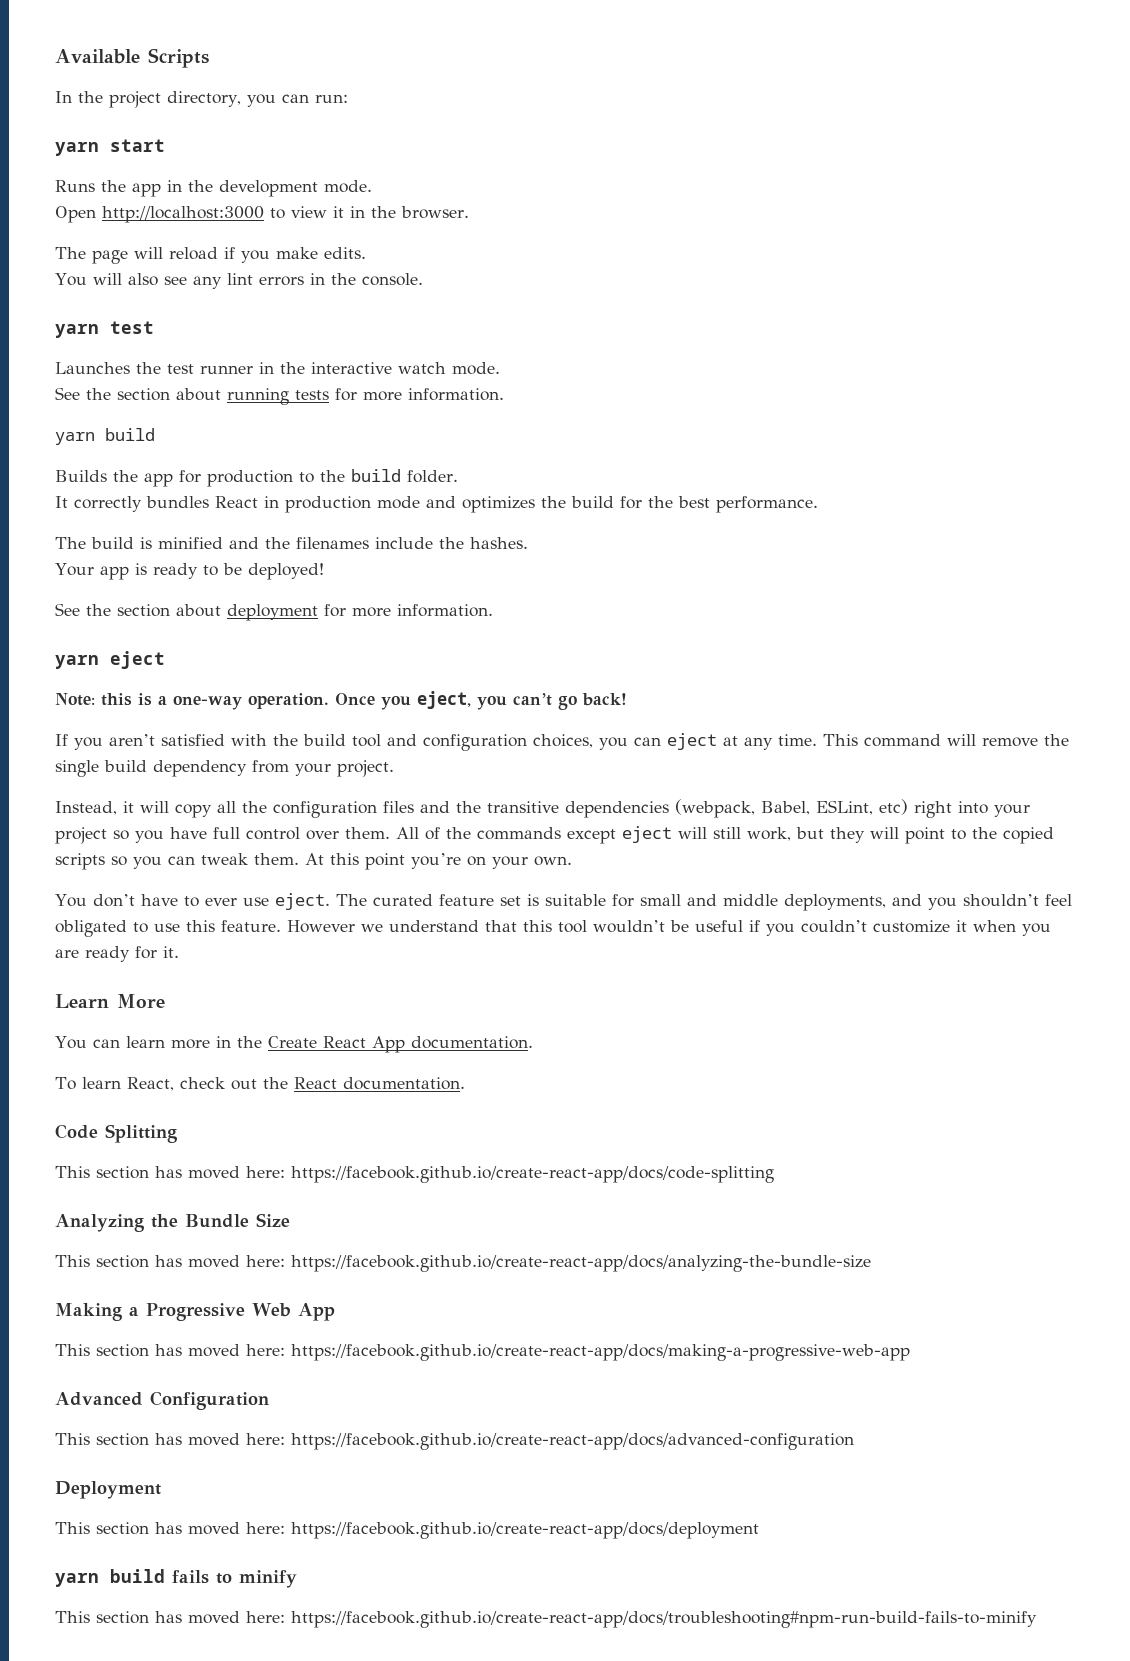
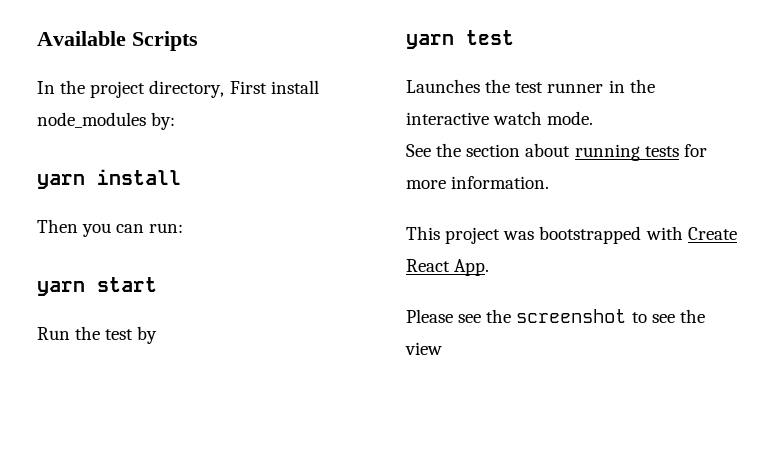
- In the project directory, you can run:
+ In the project directory, First install node_modules by:
+ yarn install
+ Then you can run:
- Runs the app in the development mode.
- Open http://localhost:3000 to view it in the browser.
- The page will reload if you make edits.
- You will also see any lint errors in the console.
+ Run the test by
  See the section about running tests for more information.
- yarn build
- Builds the app for production to the build folder.
- It correctly bundles React in production mode and optimizes the build for the best performance.
- The build is minified and the filenames include the hashes.
- Your app is ready to be deployed!
- See the section about deployment for more information.
- yarn eject
- Note: this is a one-way operation. Once you eject, you can’t go back!
- If you aren’t satisfied with the build tool and configuration choices, you can eject at any time. This command will remove the single build dependency from your project.
- Instead, it will copy all the configuration files and the transitive dependencies (webpack, Babel, ESLint, etc) right into your project so you have full control over them. All of the commands except eject will still work, but they will point to the copied scripts so you can tweak them. At this point you’re on your own.
- You don’t have to ever use eject. The curated feature set is suitable for small and middle deployments, and you shouldn’t feel obligated to use this feature. However we understand that this tool wouldn’t be useful if you couldn’t customize it when you are ready for it.
- Learn More
- You can learn more in the Create React App documentation.
- To learn React, check out the React documentation.
- Code Splitting
- This section has moved here: https://facebook.github.io/create-react-app/docs/code-splitting
- Analyzing the Bundle Size
- This section has moved here: https://facebook.github.io/create-react-app/docs/analyzing-the-bundle-size
- Making a Progressive Web App
- This section has moved here: https://facebook.github.io/create-react-app/docs/making-a-progressive-web-app
- Advanced Configuration
- This section has moved here: https://facebook.github.io/create-react-app/docs/advanced-configuration
- Deployment
- This section has moved here: https://facebook.github.io/create-react-app/docs/deployment
- yarn build fails to minify
- This section has moved here: https://facebook.github.io/create-react-app/docs/troubleshooting#npm-run-build-fails-to-minify
+ This project was bootstrapped with Create React App.
+ Please see the screenshot to see the view

